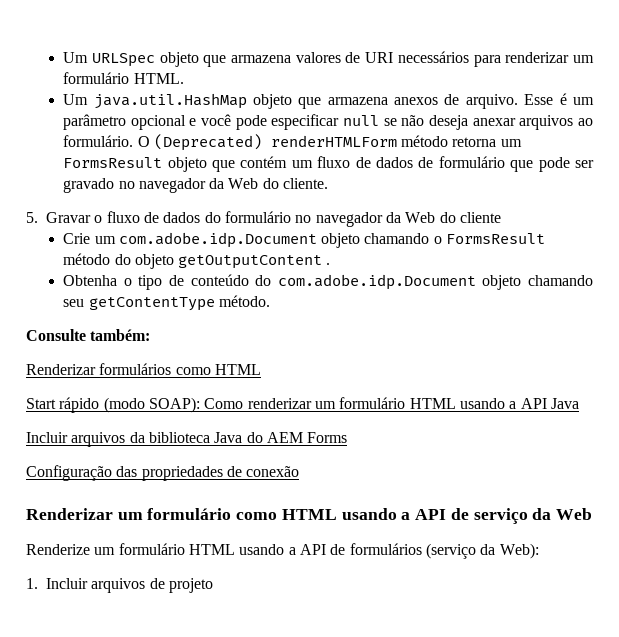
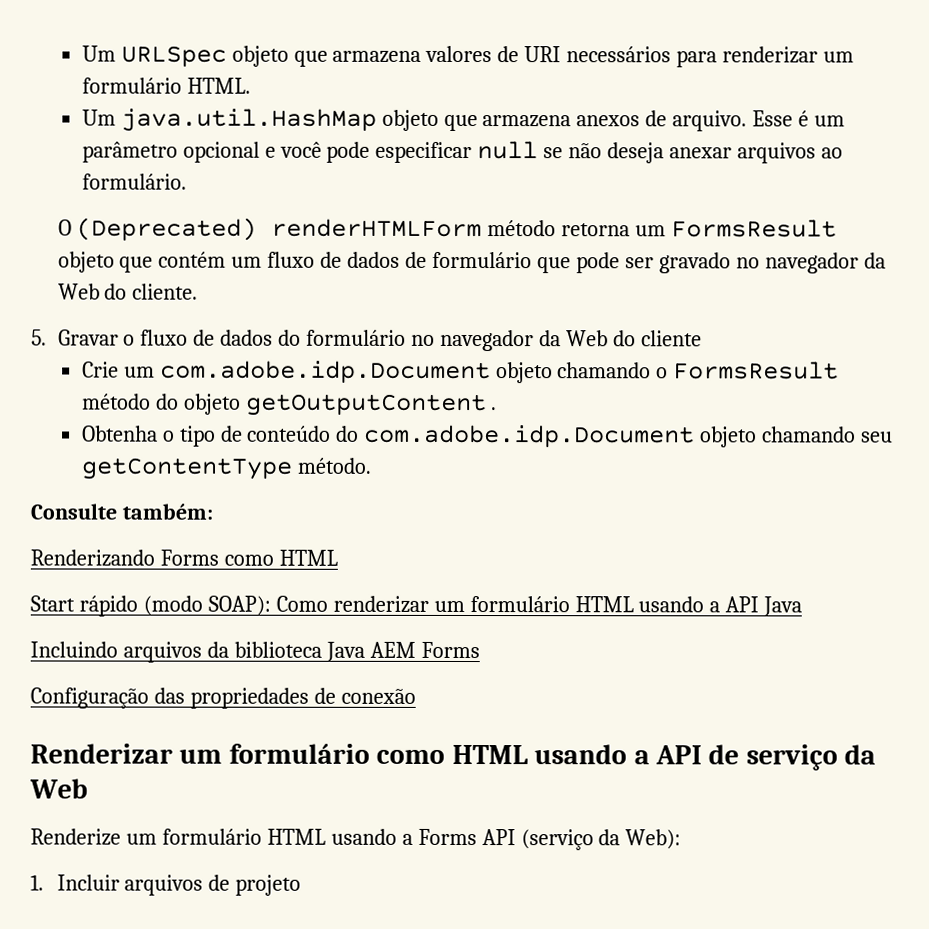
- Esse é um parâmetro opcional e você pode especificar null se não deseja anexar arquivos ao formulário. O (Deprecated) renderHTMLForm método retorna um FormsResult objeto que contém um fluxo de dados de formulário que pode ser gravado no navegador da Web do cliente.
+ Esse é um parâmetro opcional e você pode especificar null se não deseja anexar arquivos ao formulário.
+ O (Deprecated) renderHTMLForm método retorna um FormsResult objeto que contém um fluxo de dados de formulário que pode ser gravado no navegador da Web do cliente.
- Renderizar formulários como HTML
+ Renderizando Forms como HTML
- Incluir arquivos da biblioteca Java do AEM Forms
+ Incluindo arquivos da biblioteca Java AEM Forms
- Renderize um formulário HTML usando a API de formulários (serviço da Web):
+ Renderize um formulário HTML usando a Forms API (serviço da Web):

